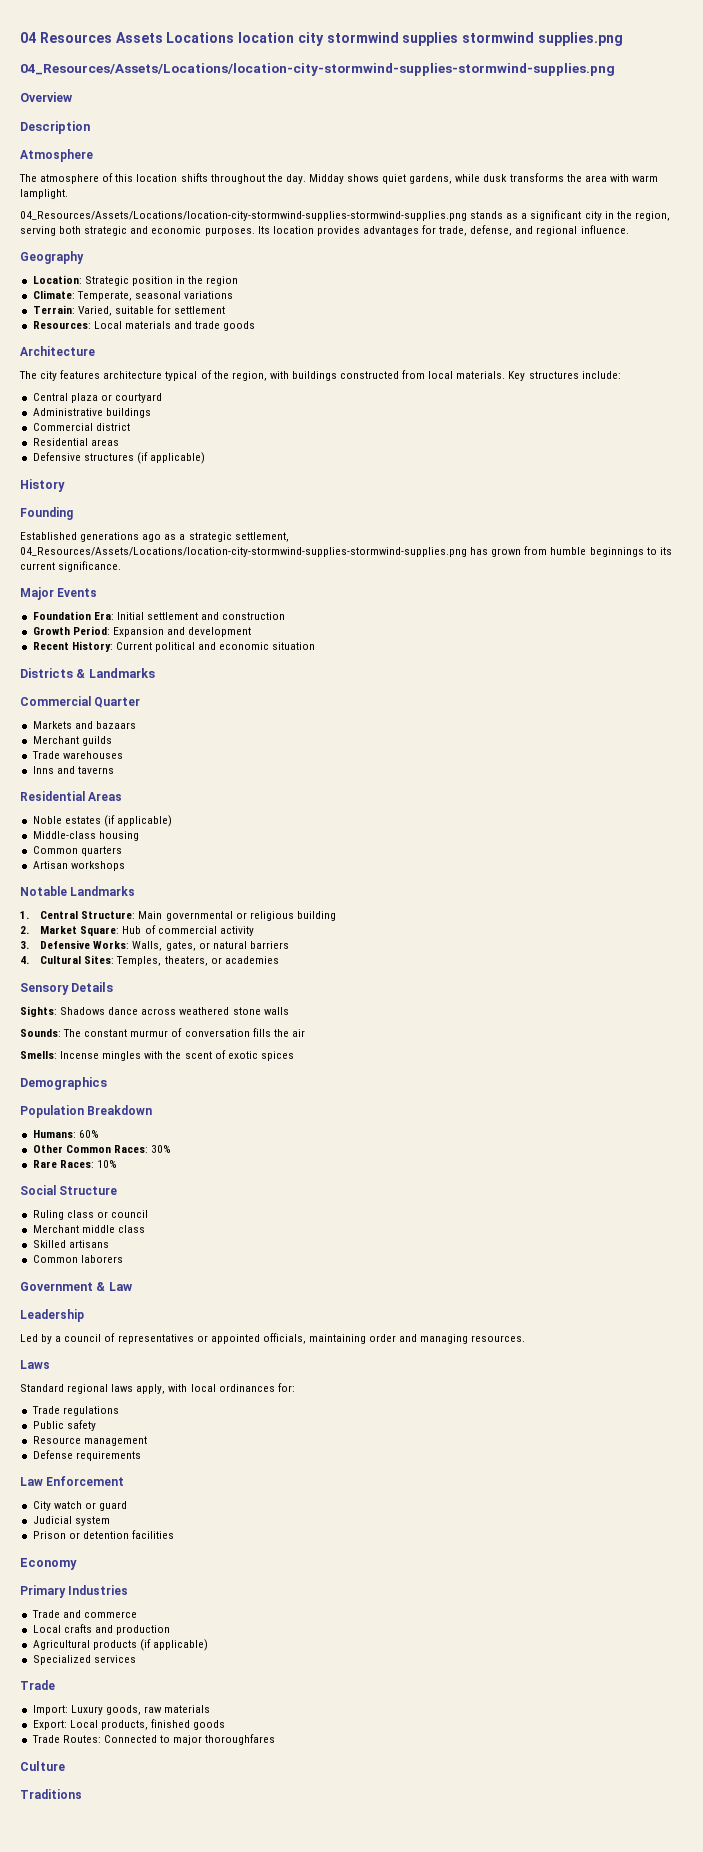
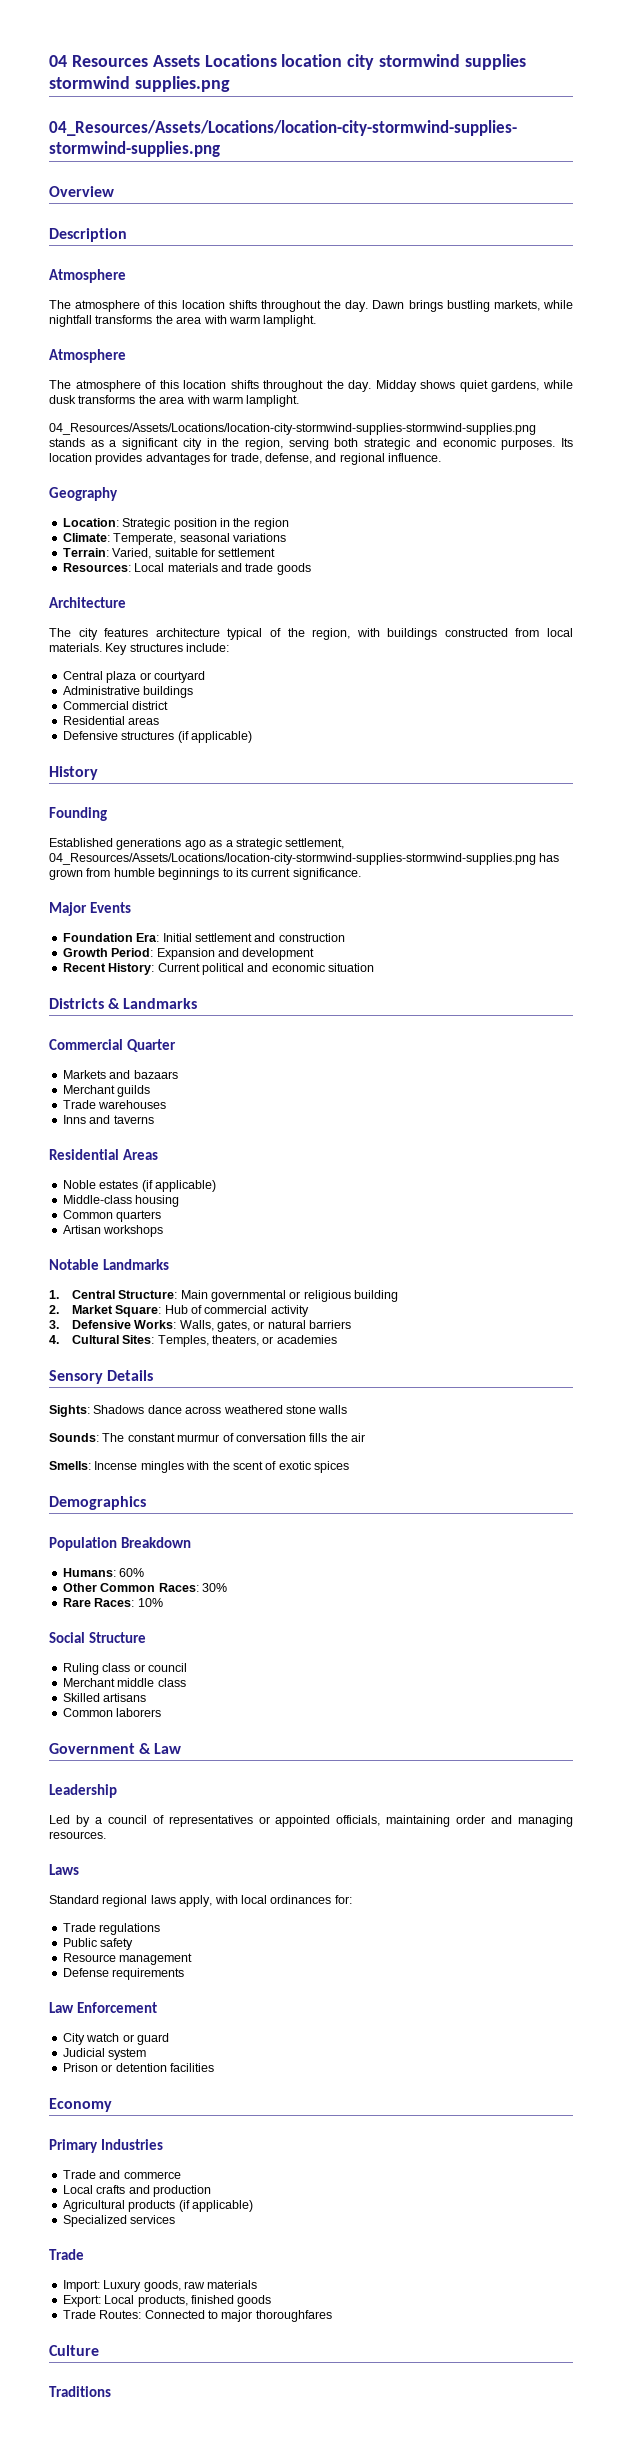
+ The atmosphere of this location shifts throughout the day. Dawn brings bustling markets, while nightfall transforms the area with warm lamplight.
+ Atmosphere

